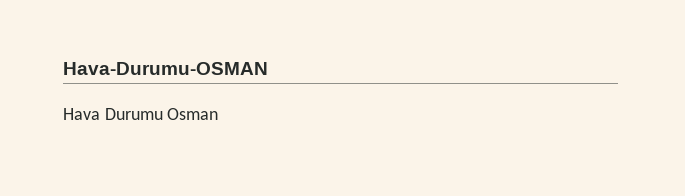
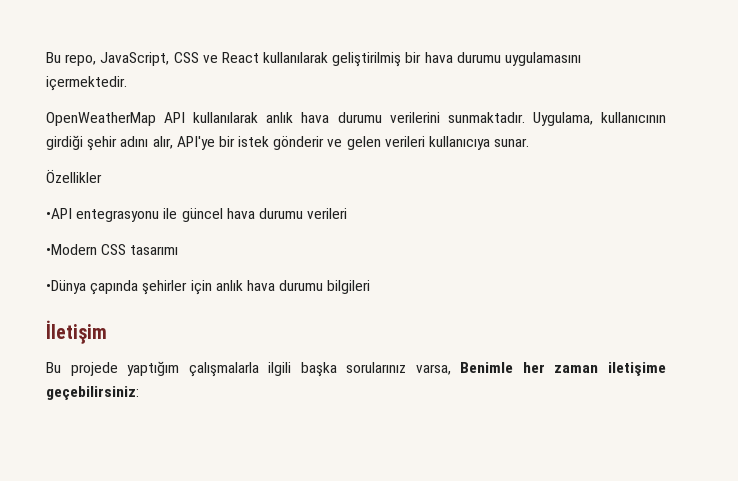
- Hava-Durumu-OSMAN
- Hava Durumu Osman
+ Bu repo, JavaScript, CSS ve React kullanılarak geliştirilmiş bir hava durumu uygulamasını içermektedir.
+ OpenWeatherMap API kullanılarak anlık hava durumu verilerini sunmaktadır. Uygulama, kullanıcının girdiği şehir adını alır, API'ye bir istek gönderir ve gelen verileri kullanıcıya sunar.
+ Özellikler
+ •API entegrasyonu ile güncel hava durumu verileri
+ •Modern CSS tasarımı
+ •Dünya çapında şehirler için anlık hava durumu bilgileri
+ İletişim
+ Bu projede yaptığım çalışmalarla ilgili başka sorularınız varsa, Benimle her zaman iletişime geçebilirsiniz:

